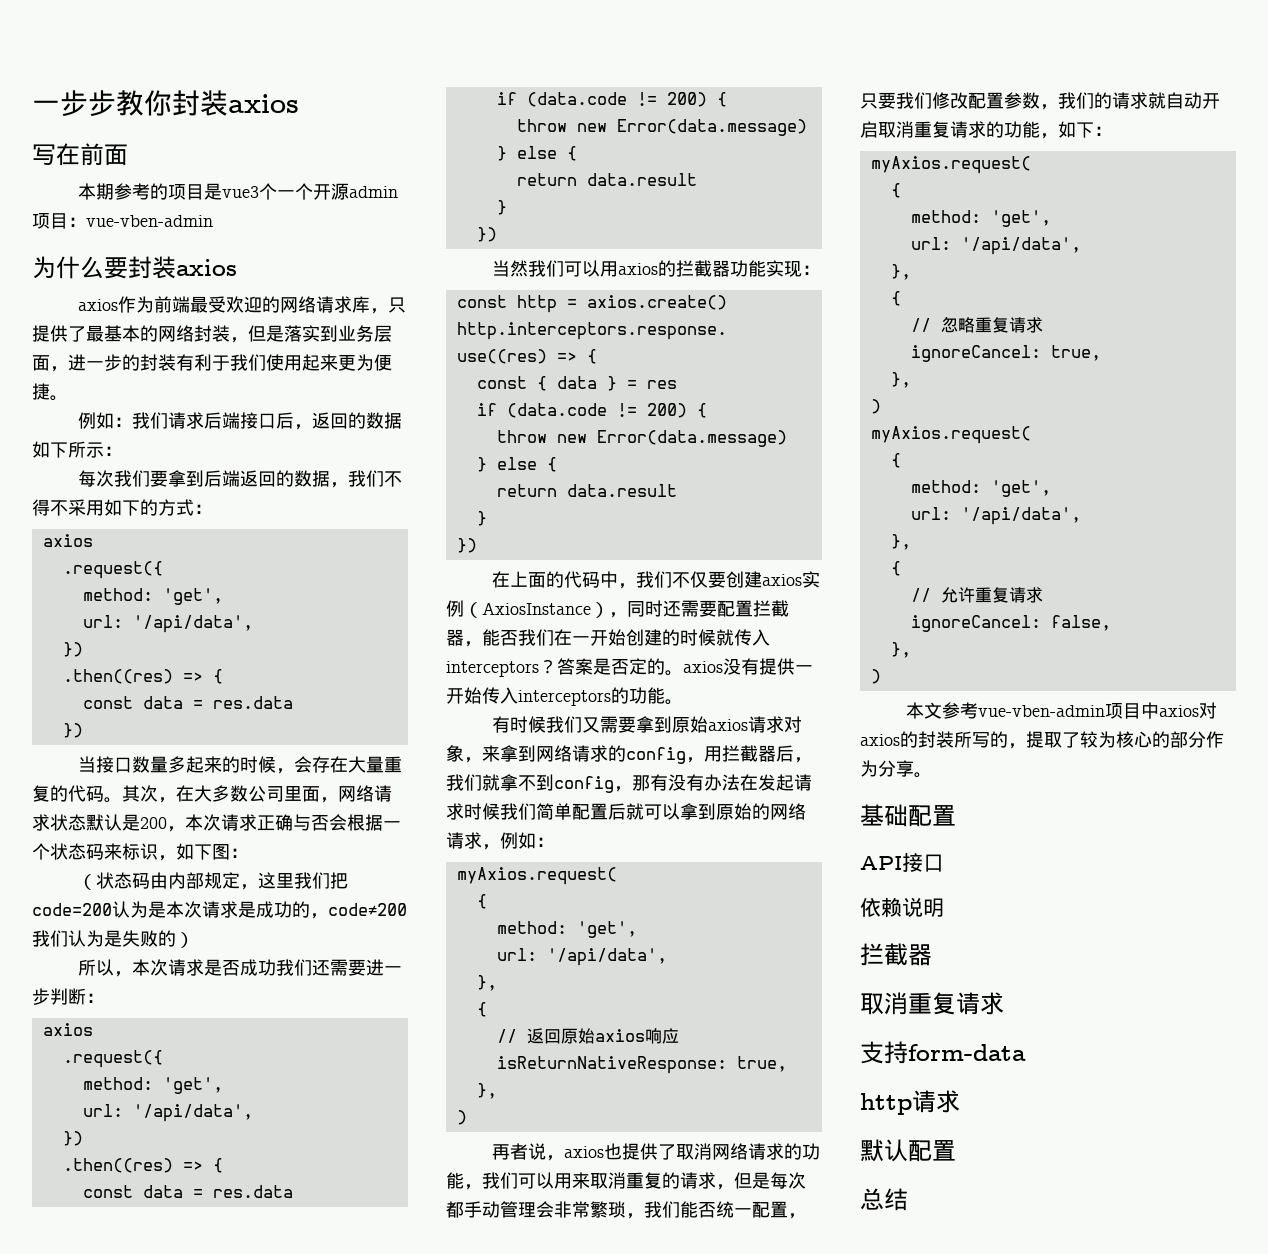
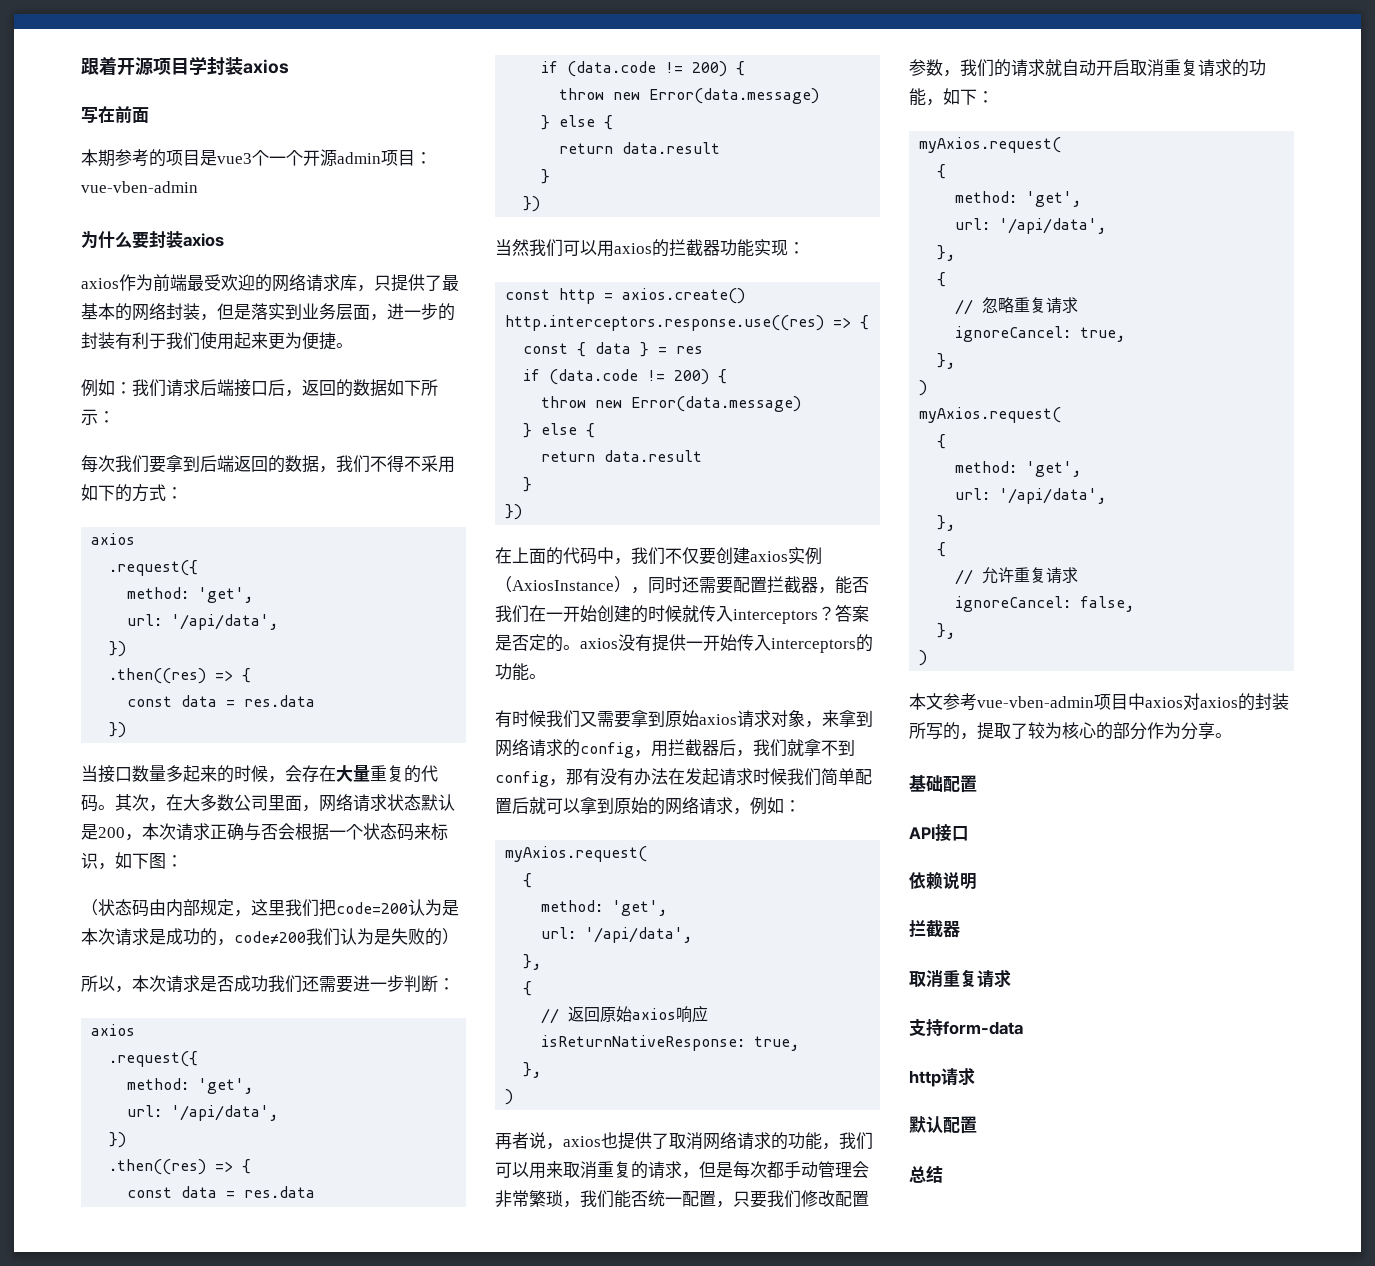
- 一步步教你封装axios
+ 跟着开源项目学封装axios

